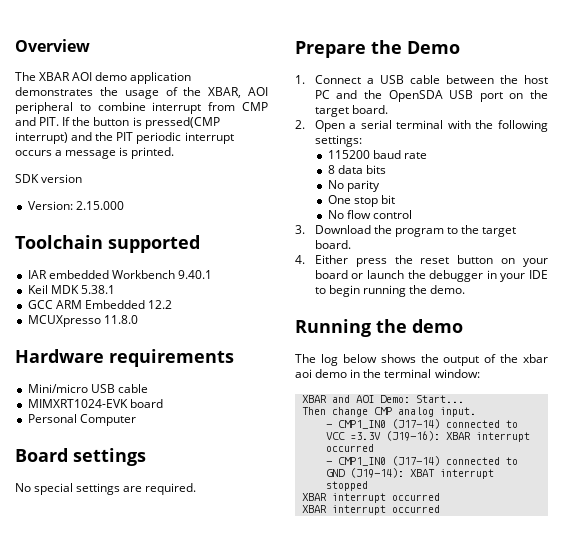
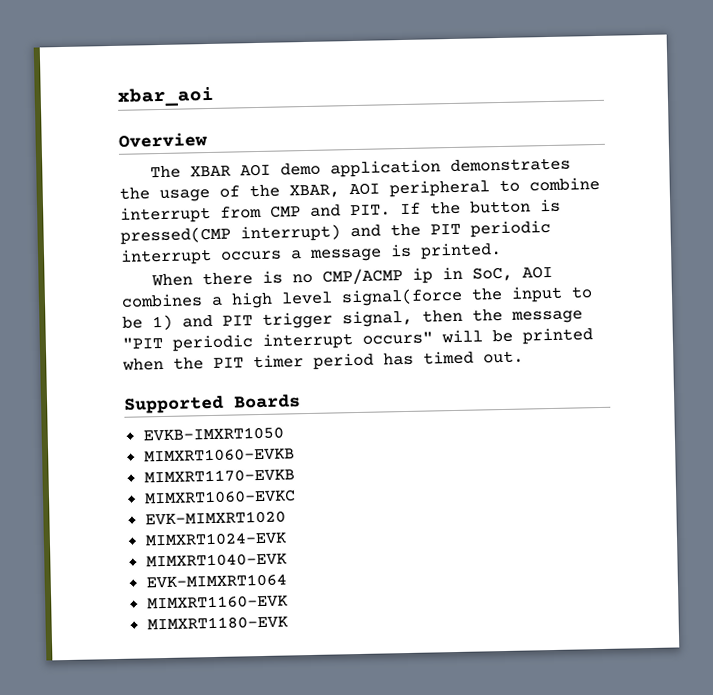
+ xbar_aoi
- SDK version
- Version: 2.15.000
- Toolchain supported
- IAR embedded Workbench 9.40.1
- Keil MDK 5.38.1
- GCC ARM Embedded 12.2
- MCUXpresso 11.8.0
- Hardware requirements
- Mini/micro USB cable
- MIMXRT1024-EVK board
- Personal Computer
- Board settings
- No special settings are required.
- Prepare the Demo
- 1. Connect a USB cable between the host PC and the OpenSDA USB port on the target board.
- 2. Open a serial terminal with the following settings:
- 115200 baud rate
- 8 data bits
- No parity
- One stop bit
- No flow control
- 3. Download the program to the target board.
- 4. Either press the reset button on your board or launch the debugger in your IDE to begin running the demo.
- Running the demo
- The log below shows the output of the xbar aoi demo in the terminal window:
- XBAR and AOI Demo: Start...
- Then change CMP analog input.
- - CMP1_IN0 (J17-14) connected to VCC =3.3V (J19-16): XBAR interrupt occurred
- - CMP1_IN0 (J17-14) connected to GND (J19-14): XBAT interrupt stopped
- XBAR interrupt occurred
- XBAR interrupt occurred
+ When there is no CMP/ACMP ip in SoC, AOI combines a high level signal(force the input to be 1) and PIT trigger signal, then the message "PIT periodic interrupt occurs" will be printed when the PIT timer period has timed out.
+ Supported Boards
+ EVKB-IMXRT1050
+ MIMXRT1060-EVKB
+ MIMXRT1170-EVKB
+ MIMXRT1060-EVKC
+ EVK-MIMXRT1020
+ MIMXRT1024-EVK
+ MIMXRT1040-EVK
+ EVK-MIMXRT1064
+ MIMXRT1160-EVK
+ MIMXRT1180-EVK

